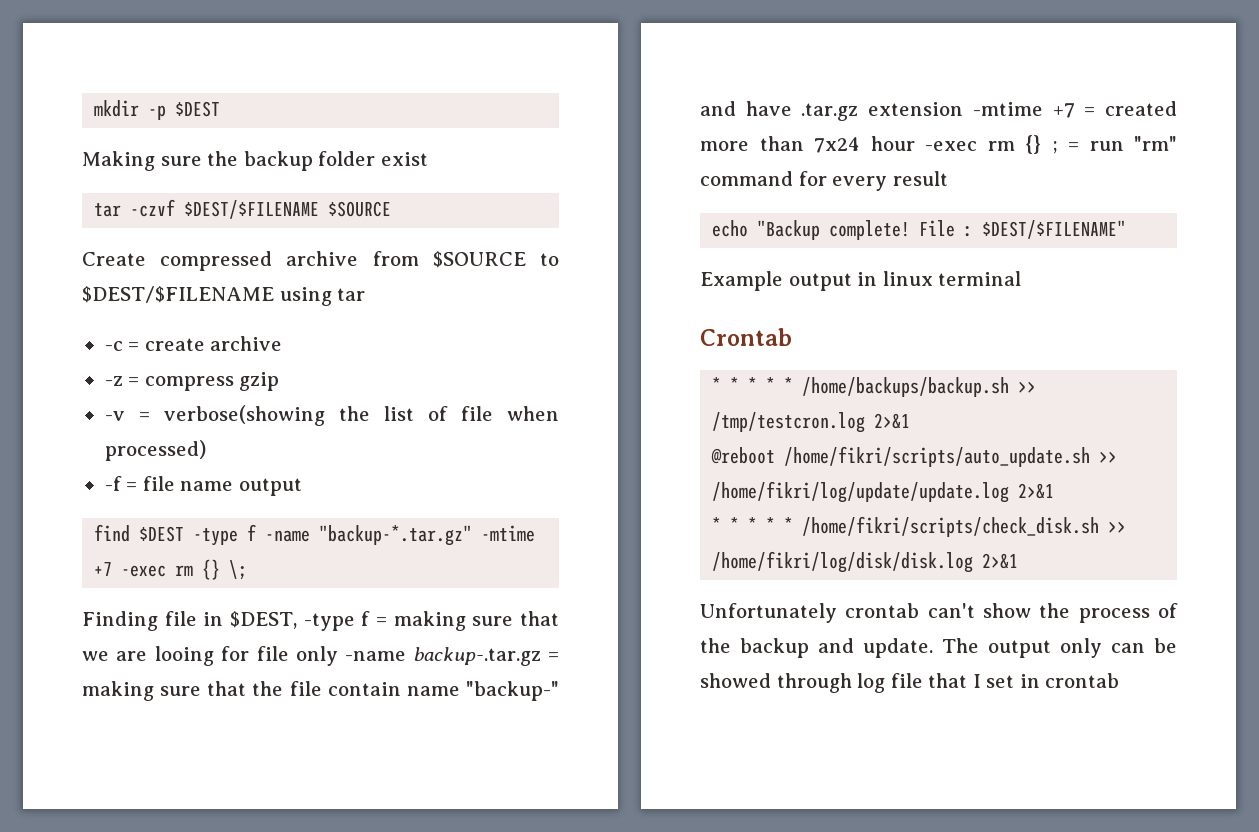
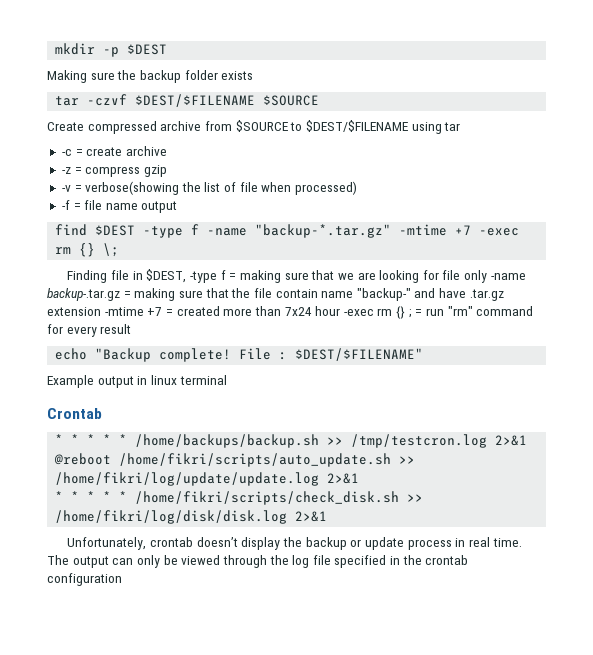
- Making sure the backup folder exist
+ Making sure the backup folder exists
- Finding file in $DEST, -type f = making sure that we are looing for file only -name backup-.tar.gz = making sure that the file contain name "backup-" and have .tar.gz extension -mtime +7 = created more than 7x24 hour -exec rm {} ; = run "rm" command for every result
+ Finding file in $DEST, -type f = making sure that we are looking for file only -name backup-.tar.gz = making sure that the file contain name "backup-" and have .tar.gz extension -mtime +7 = created more than 7x24 hour -exec rm {} ; = run "rm" command for every result
- Unfortunately crontab can't show the process of the backup and update. The output only can be showed through log file that I set in crontab
+ Unfortunately, crontab doesn’t display the backup or update process in real time. The output can only be viewed through the log file specified in the crontab configuration

